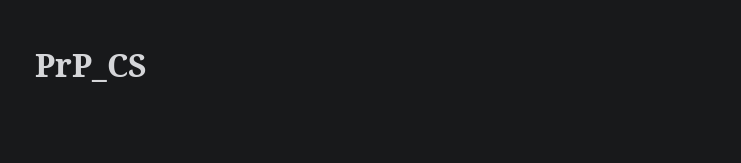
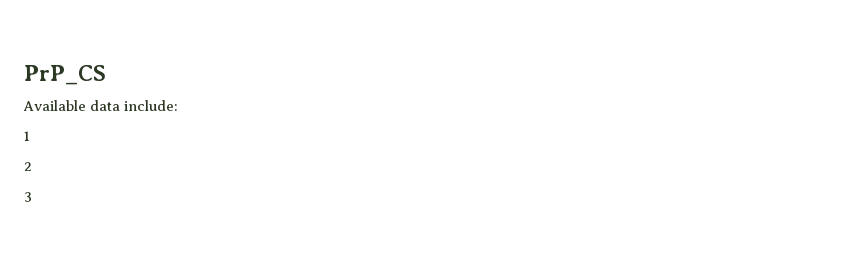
+ Available data include:
+ 1
+ 2
+ 3

